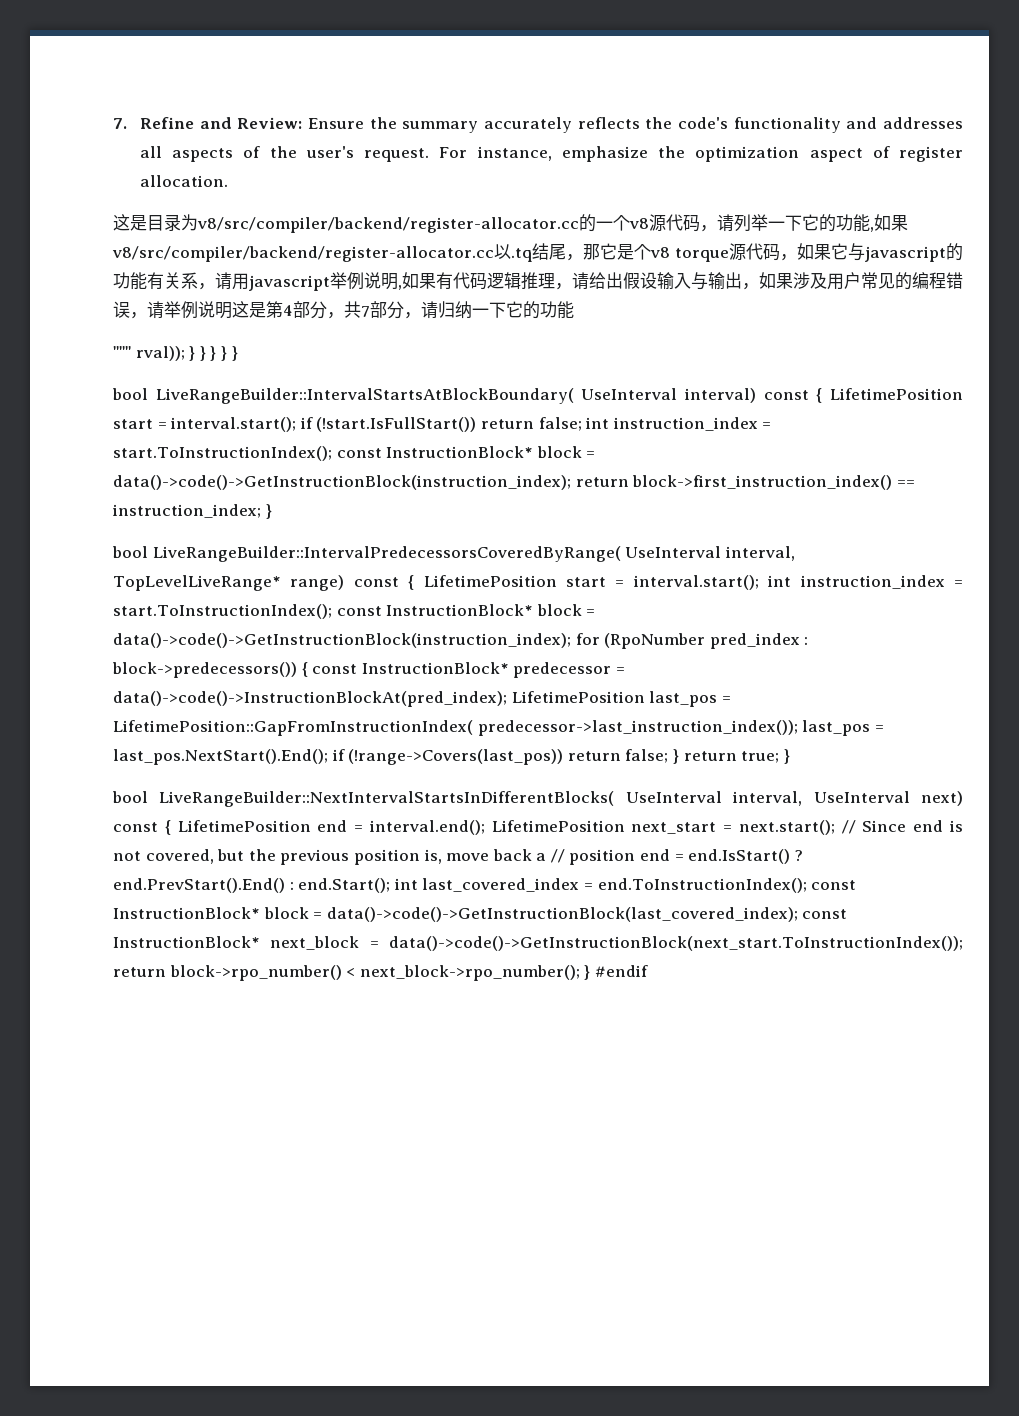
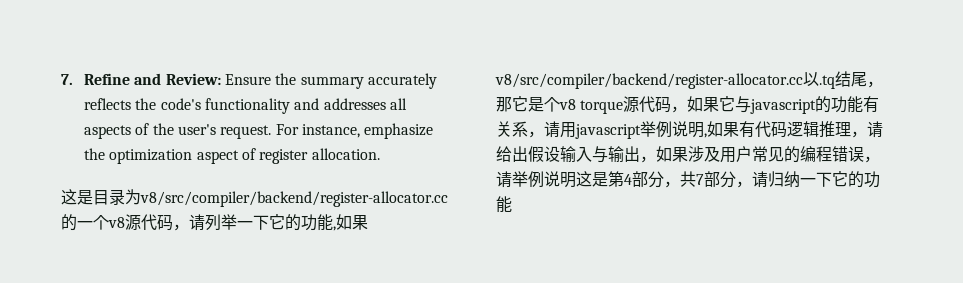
- """ rval)); } } } } }
- bool LiveRangeBuilder::IntervalStartsAtBlockBoundary( UseInterval interval) const { LifetimePosition start = interval.start(); if (!start.IsFullStart()) return false; int instruction_index = start.ToInstructionIndex(); const InstructionBlock* block = data()->code()->GetInstructionBlock(instruction_index); return block->first_instruction_index() == instruction_index; }
- bool LiveRangeBuilder::IntervalPredecessorsCoveredByRange( UseInterval interval, TopLevelLiveRange* range) const { LifetimePosition start = interval.start(); int instruction_index = start.ToInstructionIndex(); const InstructionBlock* block = data()->code()->GetInstructionBlock(instruction_index); for (RpoNumber pred_index : block->predecessors()) { const InstructionBlock* predecessor = data()->code()->InstructionBlockAt(pred_index); LifetimePosition last_pos = LifetimePosition::GapFromInstructionIndex( predecessor->last_instruction_index()); last_pos = last_pos.NextStart().End(); if (!range->Covers(last_pos)) return false; } return true; }
- bool LiveRangeBuilder::NextIntervalStartsInDifferentBlocks( UseInterval interval, UseInterval next) const { LifetimePosition end = interval.end(); LifetimePosition next_start = next.start(); // Since end is not covered, but the previous position is, move back a // position end = end.IsStart() ? end.PrevStart().End() : end.Start(); int last_covered_index = end.ToInstructionIndex(); const InstructionBlock* block = data()->code()->GetInstructionBlock(last_covered_index); const InstructionBlock* next_block = data()->code()->GetInstructionBlock(next_start.ToInstructionIndex()); return block->rpo_number() < next_block->rpo_number(); } #endif

